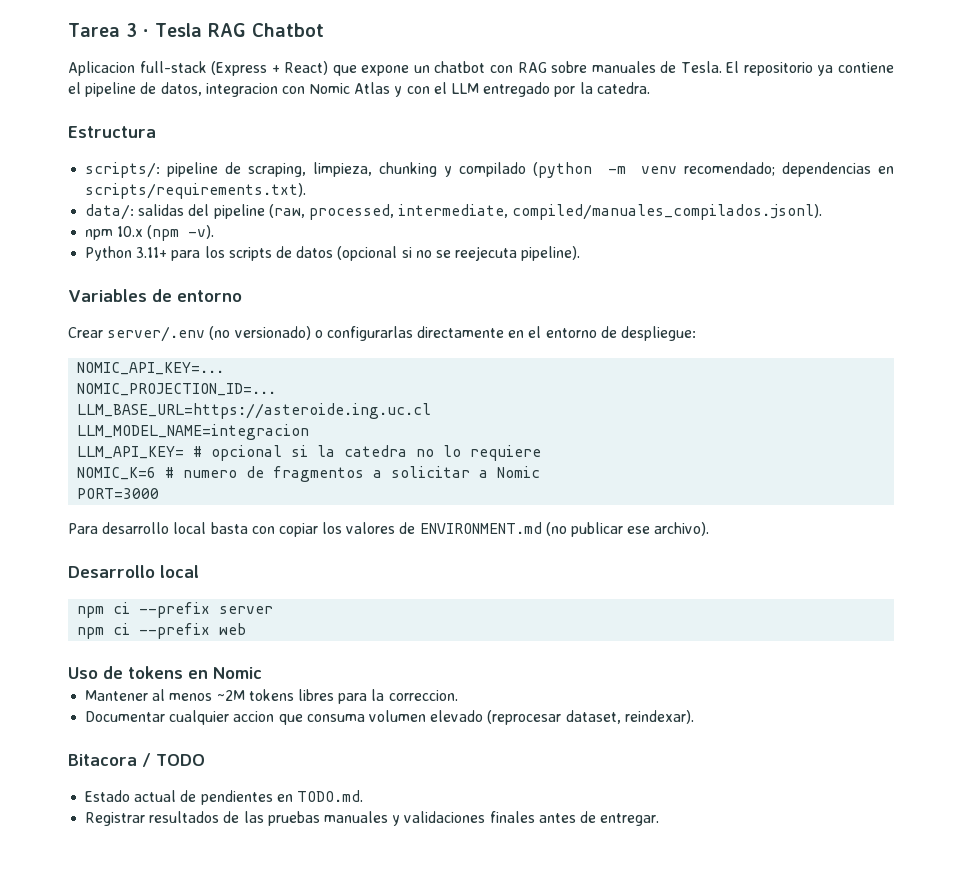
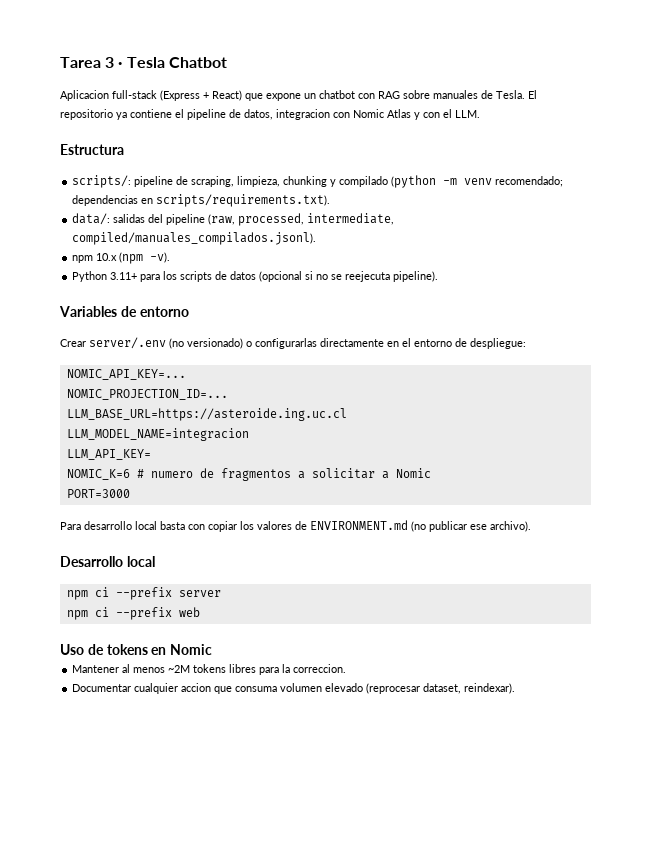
- Tarea 3 · Tesla RAG Chatbot
+ Tarea 3 · Tesla Chatbot
- El repositorio ya contiene el pipeline de datos, integracion con Nomic Atlas y con el LLM entregado por la catedra.
+ El repositorio ya contiene el pipeline de datos, integracion con Nomic Atlas y con el LLM.
- LLM_API_KEY= # opcional si la catedra no lo requiere
+ LLM_API_KEY=
- Bitacora / TODO
- Estado actual de pendientes en TODO.md.
- Registrar resultados de las pruebas manuales y validaciones finales antes de entregar.

